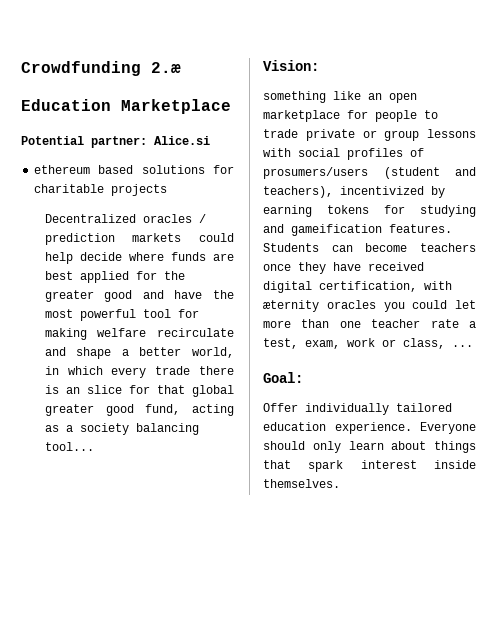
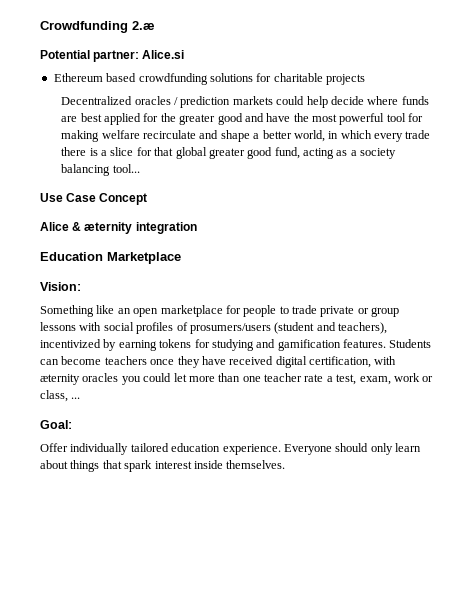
- Education Marketplace
- ethereum based solutions for charitable projects
+ Ethereum based crowdfunding solutions for charitable projects
- Decentralized oracles / prediction markets could help decide where funds are best applied for the greater good and have the most powerful tool for making welfare recirculate and shape a better world, in which every trade there is an slice for that global greater good fund, acting as a society balancing tool...
+ Decentralized oracles / prediction markets could help decide where funds are best applied for the greater good and have the most powerful tool for making welfare recirculate and shape a better world, in which every trade there is a slice for that global greater good fund, acting as a society balancing tool...
+ Use Case Concept
+ Alice & æternity integration
+ Education Marketplace
- something like an open marketplace for people to trade private or group lessons with social profiles of prosumers/users (student and teachers), incentivized by earning tokens for studying and gameification features.
+ Something like an open marketplace for people to trade private or group lessons with social profiles of prosumers/users (student and teachers), incentivized by earning tokens for studying and gamification features.

